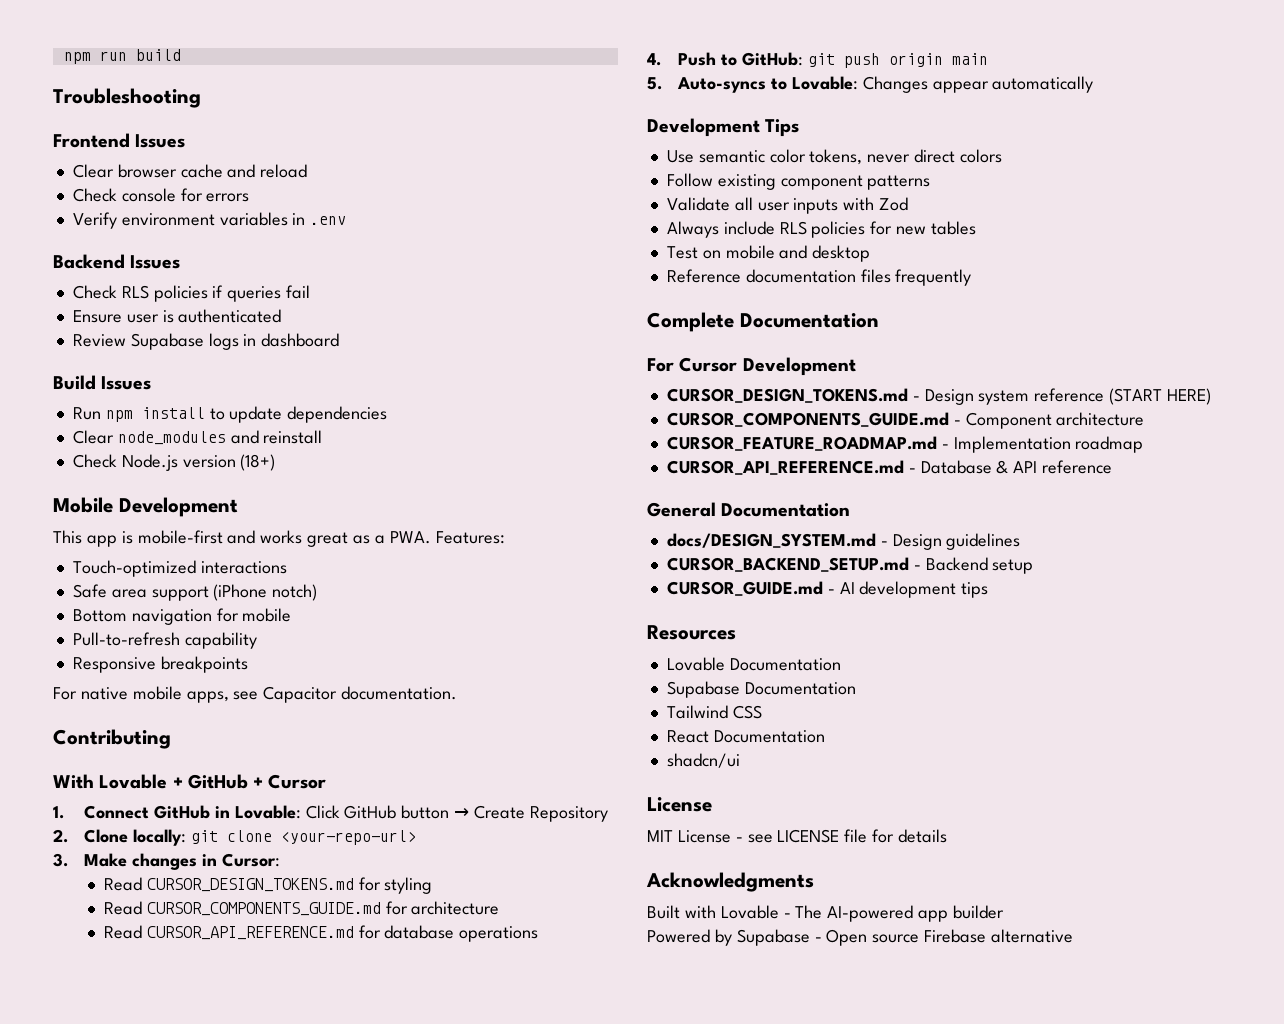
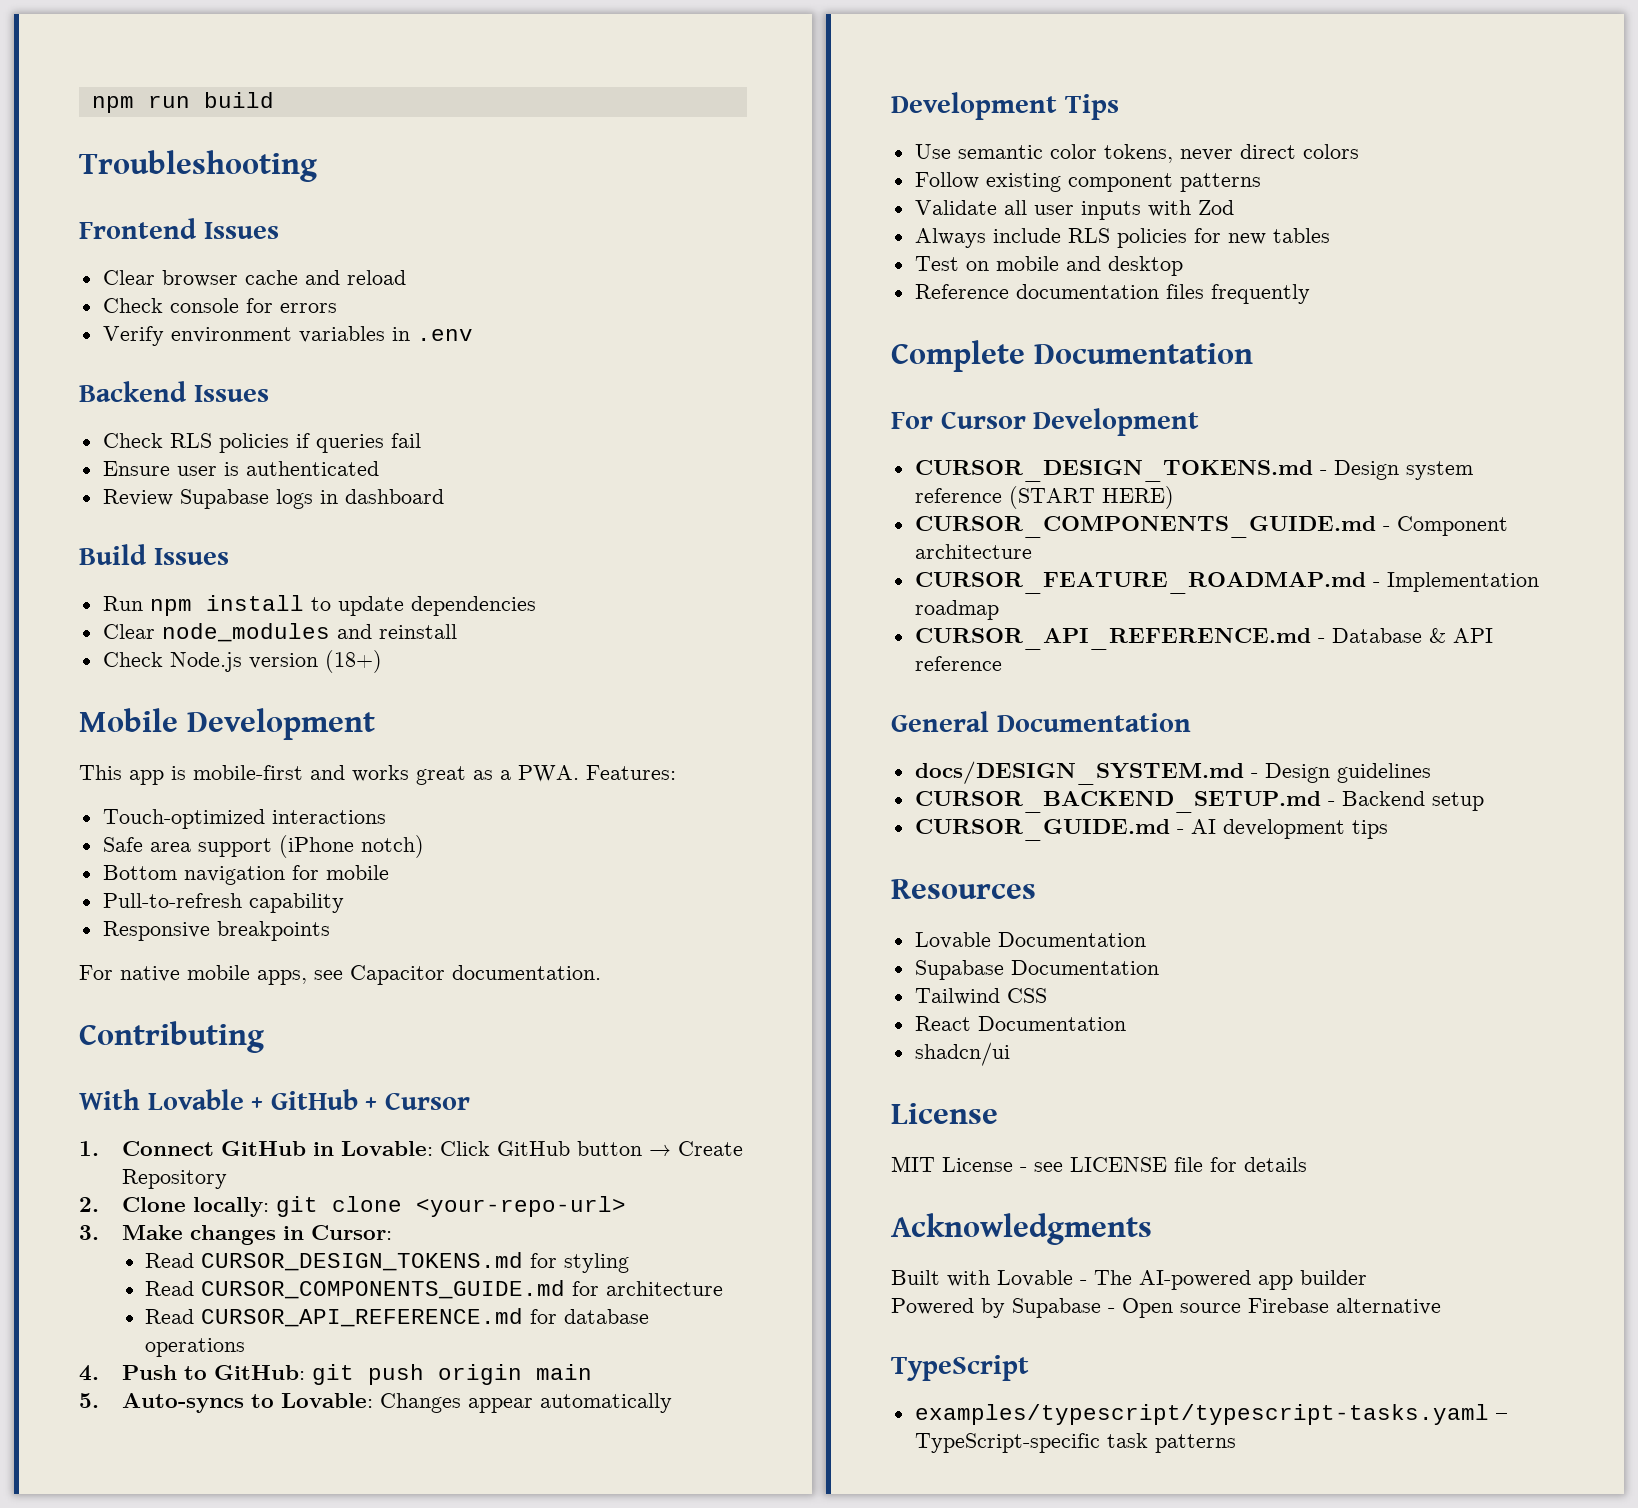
+ TypeScript
+ examples/typescript/typescript-tasks.yaml – TypeScript-specific task patterns

